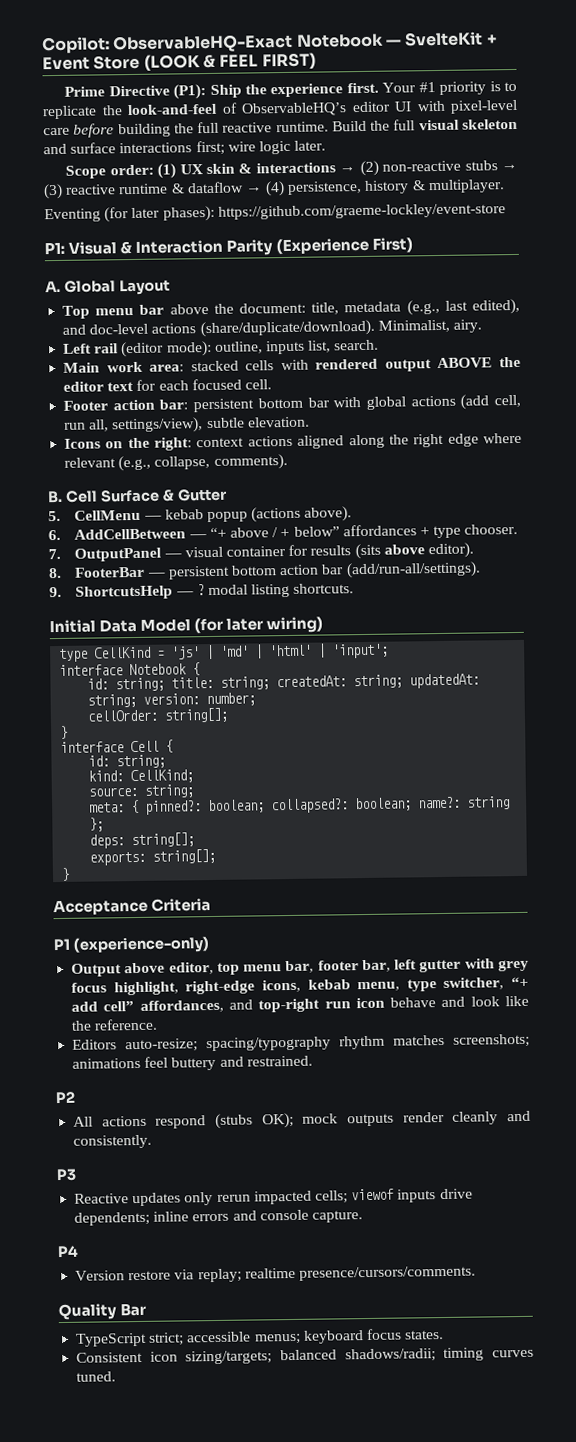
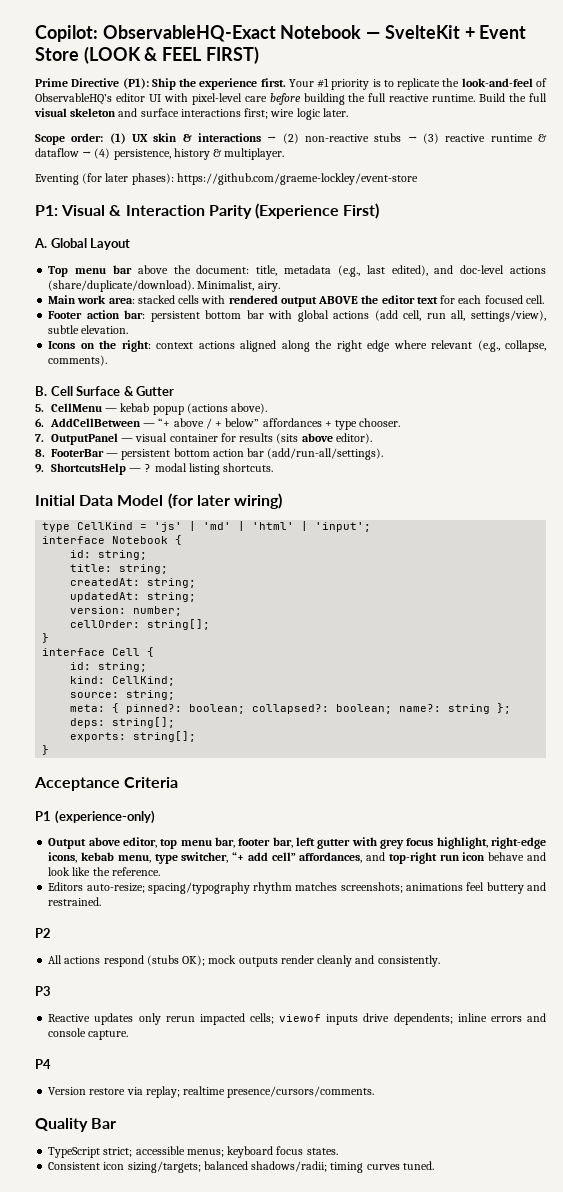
- Left rail (editor mode): outline, inputs list, search.
  interface Notebook {
- id: string; title: string; createdAt: string; updatedAt: string; version: number;
+ id: string;
+ title: string;
+ createdAt: string;
+ updatedAt: string;
+ version: number;

